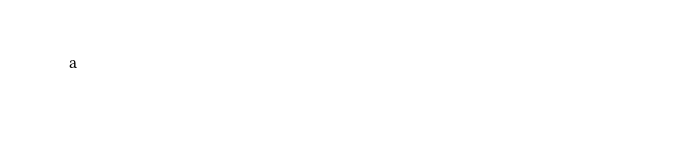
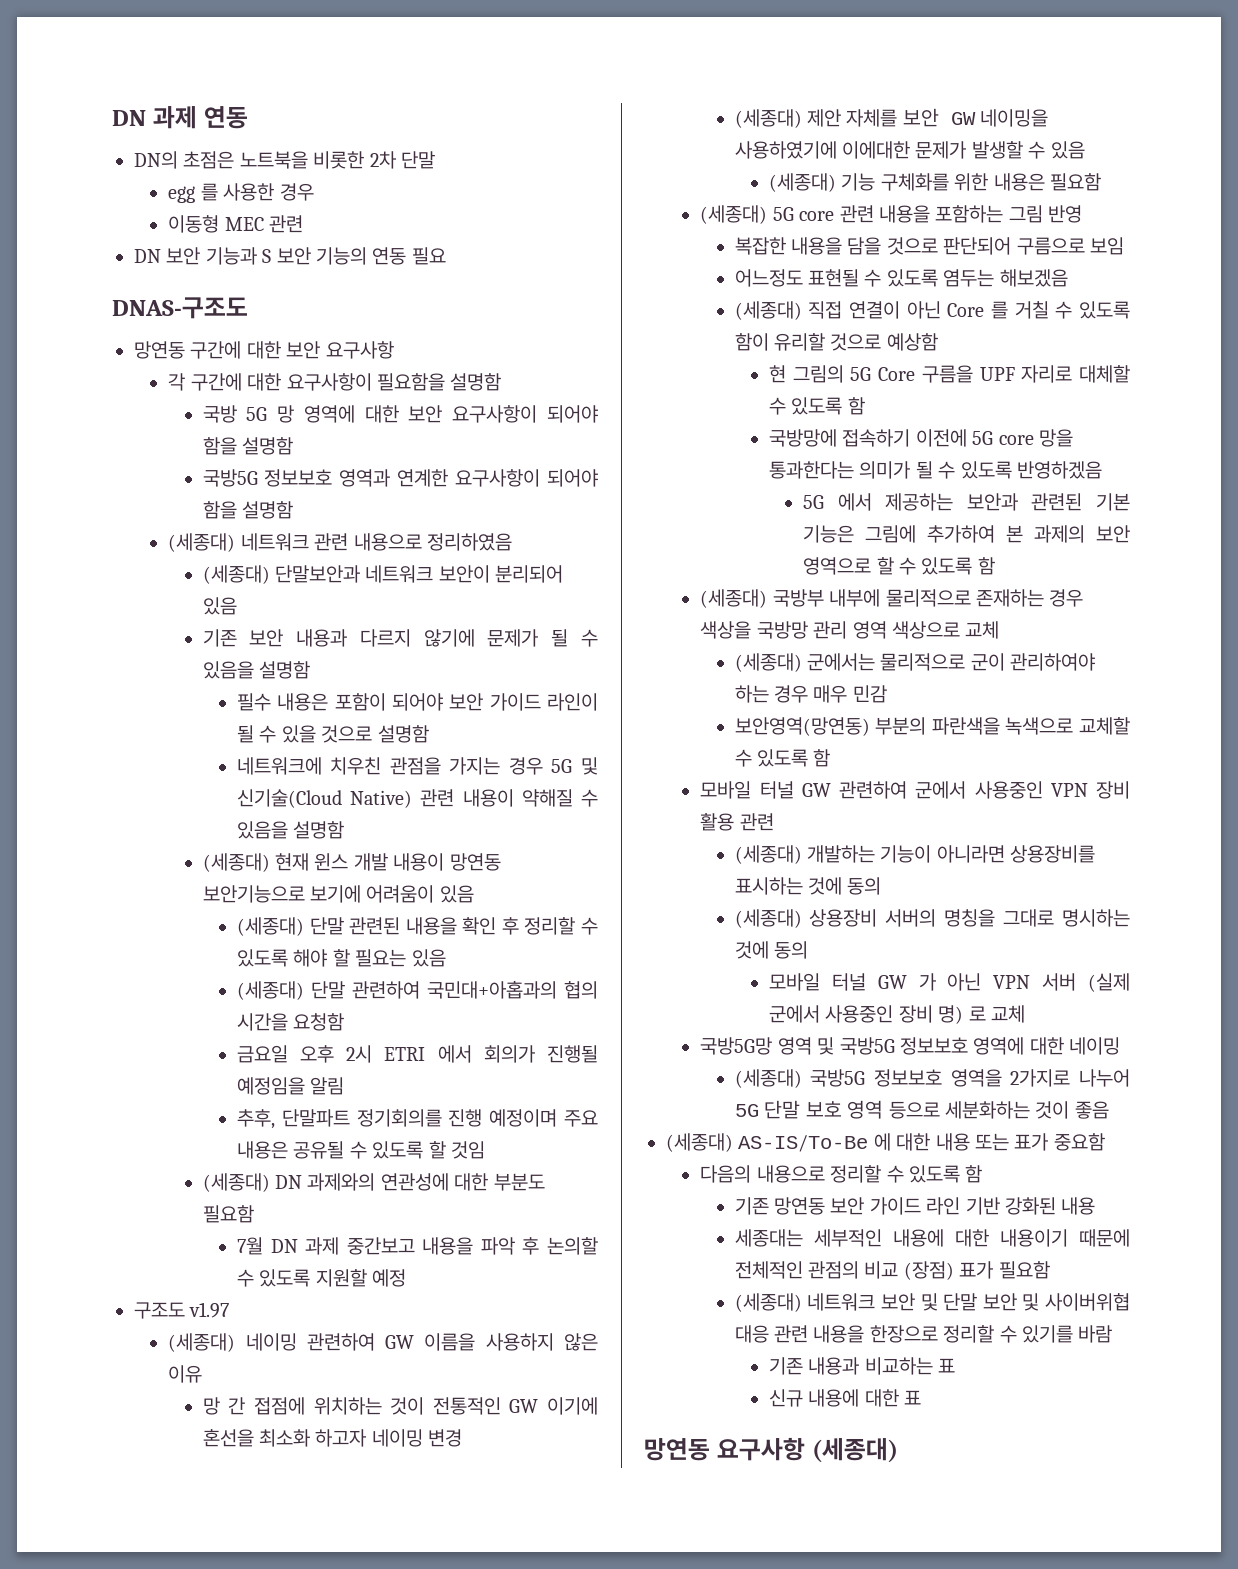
- a
+ DN 과제 연동
+ DN의 초점은 노트북을 비롯한 2차 단말
+ egg 를 사용한 경우
+ 이동형 MEC 관련
+ DN 보안 기능과 S 보안 기능의 연동 필요
+ DNAS-구조도
+ 망연동 구간에 대한 보안 요구사항
+ 각 구간에 대한 요구사항이 필요함을 설명함
+ 국방 5G 망 영역에 대한 보안 요구사항이 되어야 함을 설명함
+ 국방5G 정보보호 영역과 연계한 요구사항이 되어야 함을 설명함
+ (세종대) 네트워크 관련 내용으로 정리하였음
+ (세종대) 단말보안과 네트워크 보안이 분리되어 있음
+ 기존 보안 내용과 다르지 않기에 문제가 될 수 있음을 설명함
+ 필수 내용은 포함이 되어야 보안 가이드 라인이 될 수 있을 것으로 설명함
+ 네트워크에 치우친 관점을 가지는 경우 5G 및 신기술(Cloud Native) 관련 내용이 약해질 수 있음을 설명함
+ (세종대) 현재 윈스 개발 내용이 망연동 보안기능으로 보기에 어려움이 있음
+ (세종대) 단말 관련된 내용을 확인 후 정리할 수 있도록 해야 할 필요는 있음
+ (세종대) 단말 관련하여 국민대+아홉과의 협의 시간을 요청함
+ 금요일 오후 2시 ETRI 에서 회의가 진행될 예정임을 알림
+ 추후, 단말파트 정기회의를 진행 예정이며 주요 내용은 공유될 수 있도록 할 것임
+ (세종대) DN 과제와의 연관성에 대한 부분도 필요함
+ 7월 DN 과제 중간보고 내용을 파악 후 논의할 수 있도록 지원할 예정
+ 구조도 v1.97
+ (세종대) 네이밍 관련하여 GW 이름을 사용하지 않은 이유
+ 망 간 접점에 위치하는 것이 전통적인 GW 이기에 혼선을 최소화 하고자 네이밍 변경
+ (세종대) 제안 자체를 보안 GW 네이밍을 사용하였기에 이에대한 문제가 발생할 수 있음
+ (세종대) 기능 구체화를 위한 내용은 필요함
+ (세종대) 5G core 관련 내용을 포함하는 그림 반영
+ 복잡한 내용을 담을 것으로 판단되어 구름으로 보임
+ 어느정도 표현될 수 있도록 염두는 해보겠음
+ (세종대) 직접 연결이 아닌 Core 를 거칠 수 있도록 함이 유리할 것으로 예상함
+ 현 그림의 5G Core 구름을 UPF 자리로 대체할 수 있도록 함
+ 국방망에 접속하기 이전에 5G core 망을 통과한다는 의미가 될 수 있도록 반영하겠음
+ 5G 에서 제공하는 보안과 관련된 기본 기능은 그림에 추가하여 본 과제의 보안 영역으로 할 수 있도록 함
+ (세종대) 국방부 내부에 물리적으로 존재하는 경우 색상을 국방망 관리 영역 색상으로 교체
+ (세종대) 군에서는 물리적으로 군이 관리하여야 하는 경우 매우 민감
+ 보안영역(망연동) 부분의 파란색을 녹색으로 교체할 수 있도록 함
+ 모바일 터널 GW 관련하여 군에서 사용중인 VPN 장비 활용 관련
+ (세종대) 개발하는 기능이 아니라면 상용장비를 표시하는 것에 동의
+ (세종대) 상용장비 서버의 명칭을 그대로 명시하는 것에 동의
+ 모바일 터널 GW 가 아닌 VPN 서버 (실제 군에서 사용중인 장비 명) 로 교체
+ 국방5G망 영역 및 국방5G 정보보호 영역에 대한 네이밍
+ (세종대) 국방5G 정보보호 영역을 2가지로 나누어 5G 단말 보호 영역 등으로 세분화하는 것이 좋음
+ (세종대) AS-IS/To-Be 에 대한 내용 또는 표가 중요함
+ 다음의 내용으로 정리할 수 있도록 함
+ 기존 망연동 보안 가이드 라인 기반 강화된 내용
+ 세종대는 세부적인 내용에 대한 내용이기 때문에 전체적인 관점의 비교 (장점) 표가 필요함
+ (세종대) 네트워크 보안 및 단말 보안 및 사이버위협 대응 관련 내용을 한장으로 정리할 수 있기를 바람
+ 기존 내용과 비교하는 표
+ 신규 내용에 대한 표
+ 망연동 요구사항 (세종대)

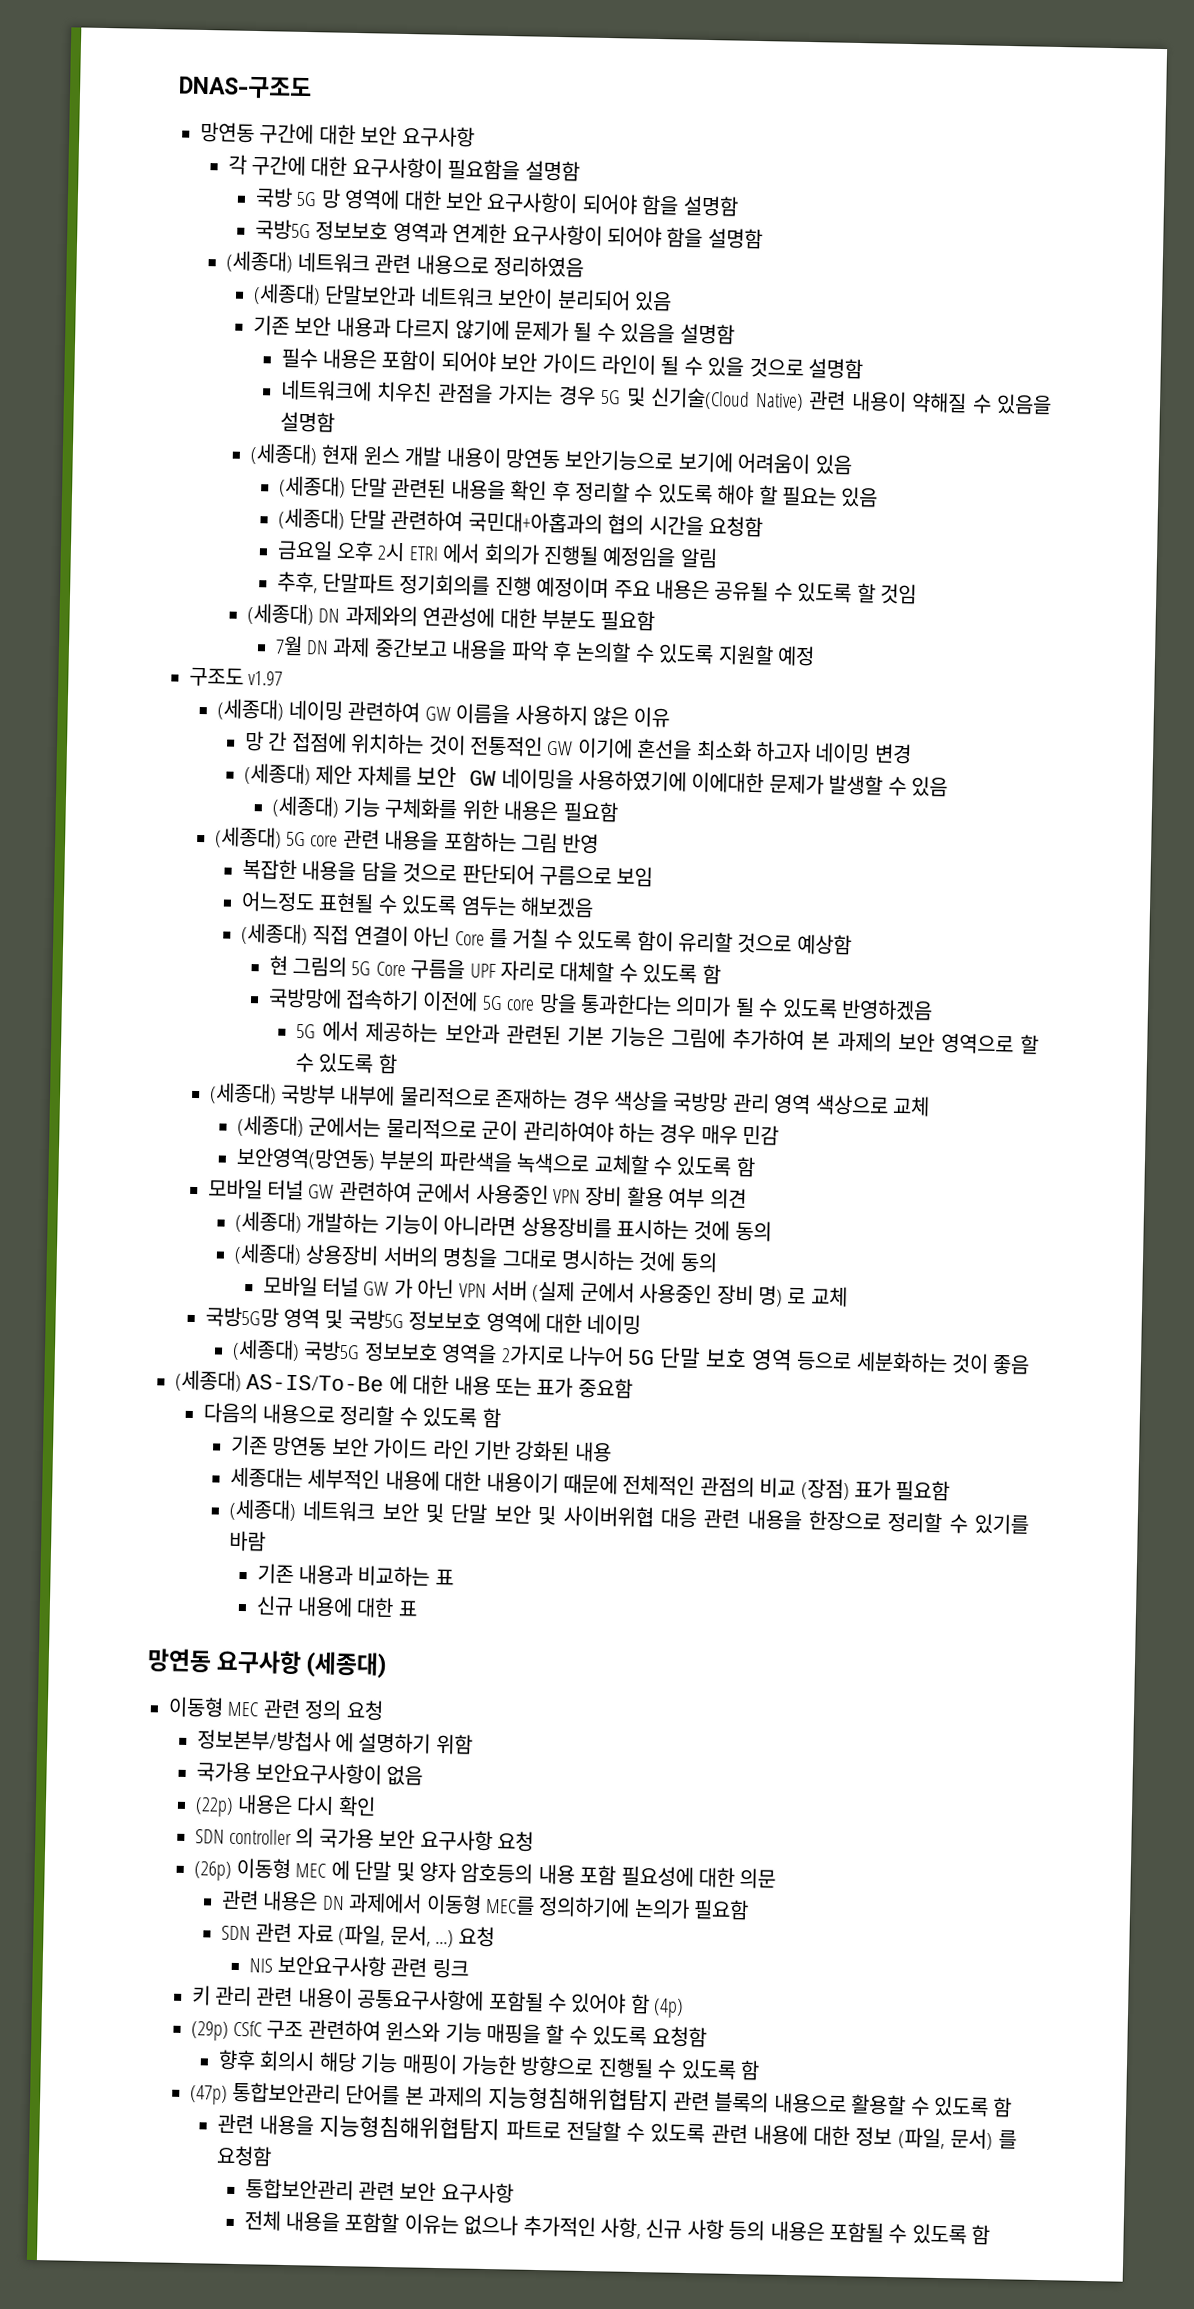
- DN 과제 연동
- DN의 초점은 노트북을 비롯한 2차 단말
- egg 를 사용한 경우
- 이동형 MEC 관련
- DN 보안 기능과 S 보안 기능의 연동 필요
- 모바일 터널 GW 관련하여 군에서 사용중인 VPN 장비 활용 관련
+ 모바일 터널 GW 관련하여 군에서 사용중인 VPN 장비 활용 여부 의견
+ 이동형 MEC 관련 정의 요청
+ 정보본부/방첩사 에 설명하기 위함
+ 국가용 보안요구사항이 없음
+ (22p) 내용은 다시 확인
+ SDN controller 의 국가용 보안 요구사항 요청
+ (26p) 이동형 MEC 에 단말 및 양자 암호등의 내용 포함 필요성에 대한 의문
+ 관련 내용은 DN 과제에서 이동형 MEC를 정의하기에 논의가 필요함
+ SDN 관련 자료 (파일, 문서, ...) 요청
+ NIS 보안요구사항 관련 링크
+ 키 관리 관련 내용이 공통요구사항에 포함될 수 있어야 함 (4p)
+ (29p) CSfC 구조 관련하여 윈스와 기능 매핑을 할 수 있도록 요청함
+ 향후 회의시 해당 기능 매핑이 가능한 방향으로 진행될 수 있도록 함
+ (47p) 통합보안관리 단어를 본 과제의 지능형침해위협탐지 관련 블록의 내용으로 활용할 수 있도록 함
+ 관련 내용을 지능형침해위협탐지 파트로 전달할 수 있도록 관련 내용에 대한 정보 (파일, 문서) 를 요청함
+ 통합보안관리 관련 보안 요구사항
+ 전체 내용을 포함할 이유는 없으나 추가적인 사항, 신규 사항 등의 내용은 포함될 수 있도록 함

